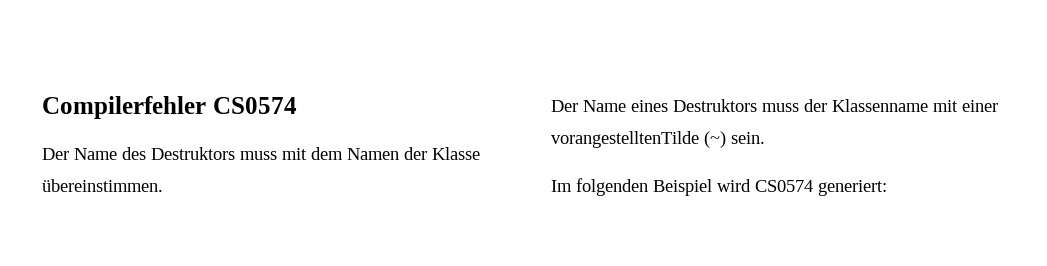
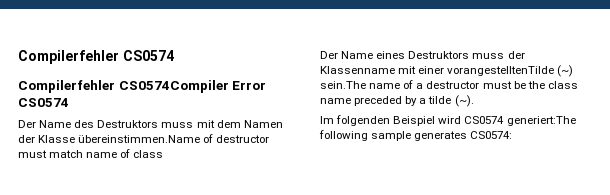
+ Compilerfehler CS0574Compiler Error CS0574
- Der Name des Destruktors muss mit dem Namen der Klasse übereinstimmen.
+ Der Name des Destruktors muss mit dem Namen der Klasse übereinstimmen.Name of destructor must match name of class
- Der Name eines Destruktors muss der Klassenname mit einer vorangestelltenTilde (~) sein.
+ Der Name eines Destruktors muss der Klassenname mit einer vorangestelltenTilde (~) sein.The name of a destructor must be the class name preceded by a tilde (~).
- Im folgenden Beispiel wird CS0574 generiert:
+ Im folgenden Beispiel wird CS0574 generiert:The following sample generates CS0574:

